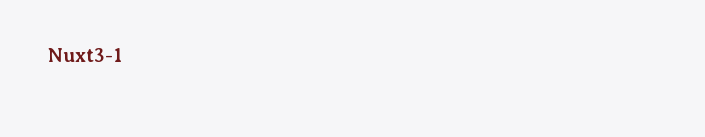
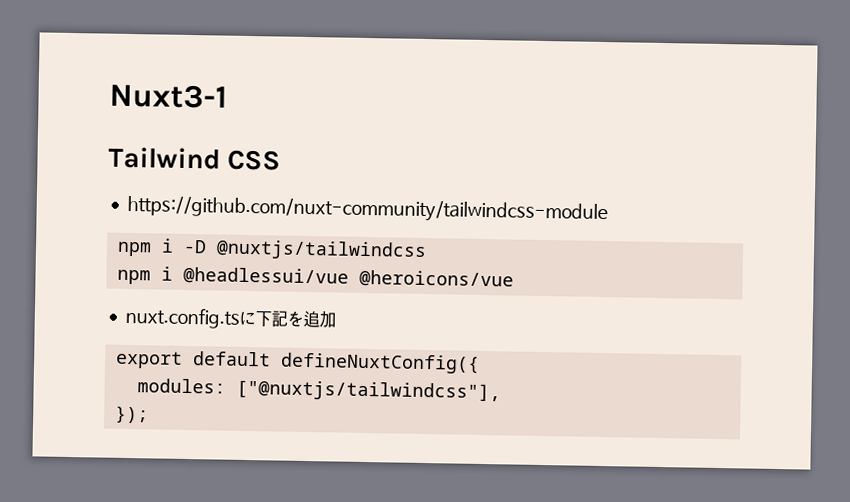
+ Tailwind CSS
+ https://github.com/nuxt-community/tailwindcss-module
+ npm i -D @nuxtjs/tailwindcss
+ npm i @headlessui/vue @heroicons/vue
+ nuxt.config.tsに下記を追加
+ export default defineNuxtConfig({
+ modules: ["@nuxtjs/tailwindcss"],
+ });

